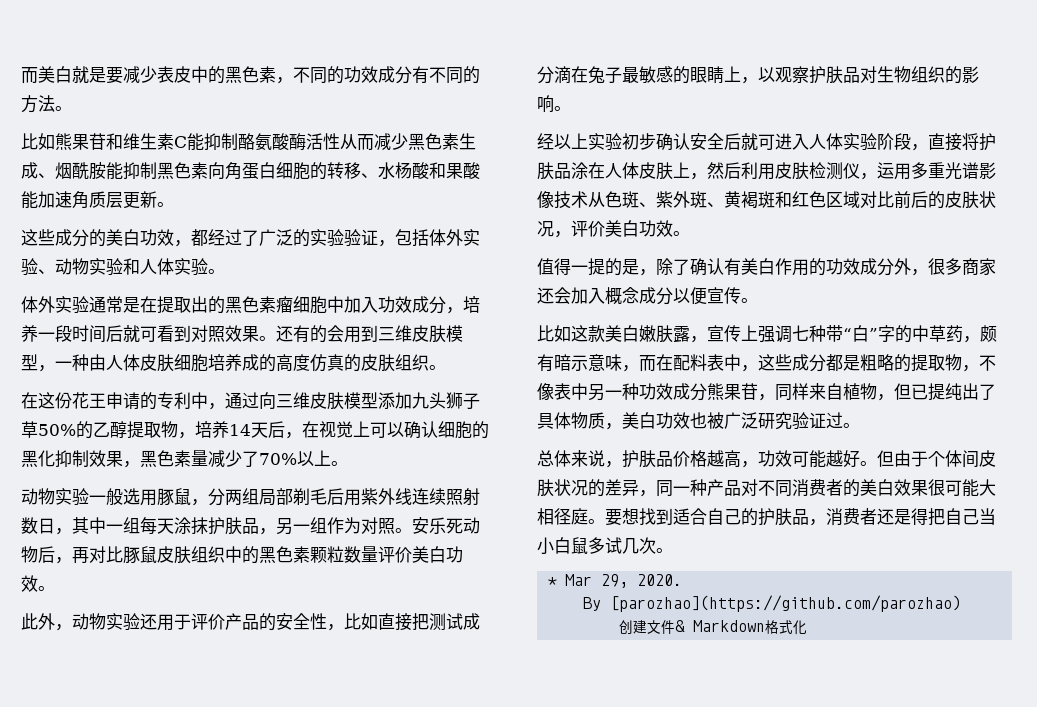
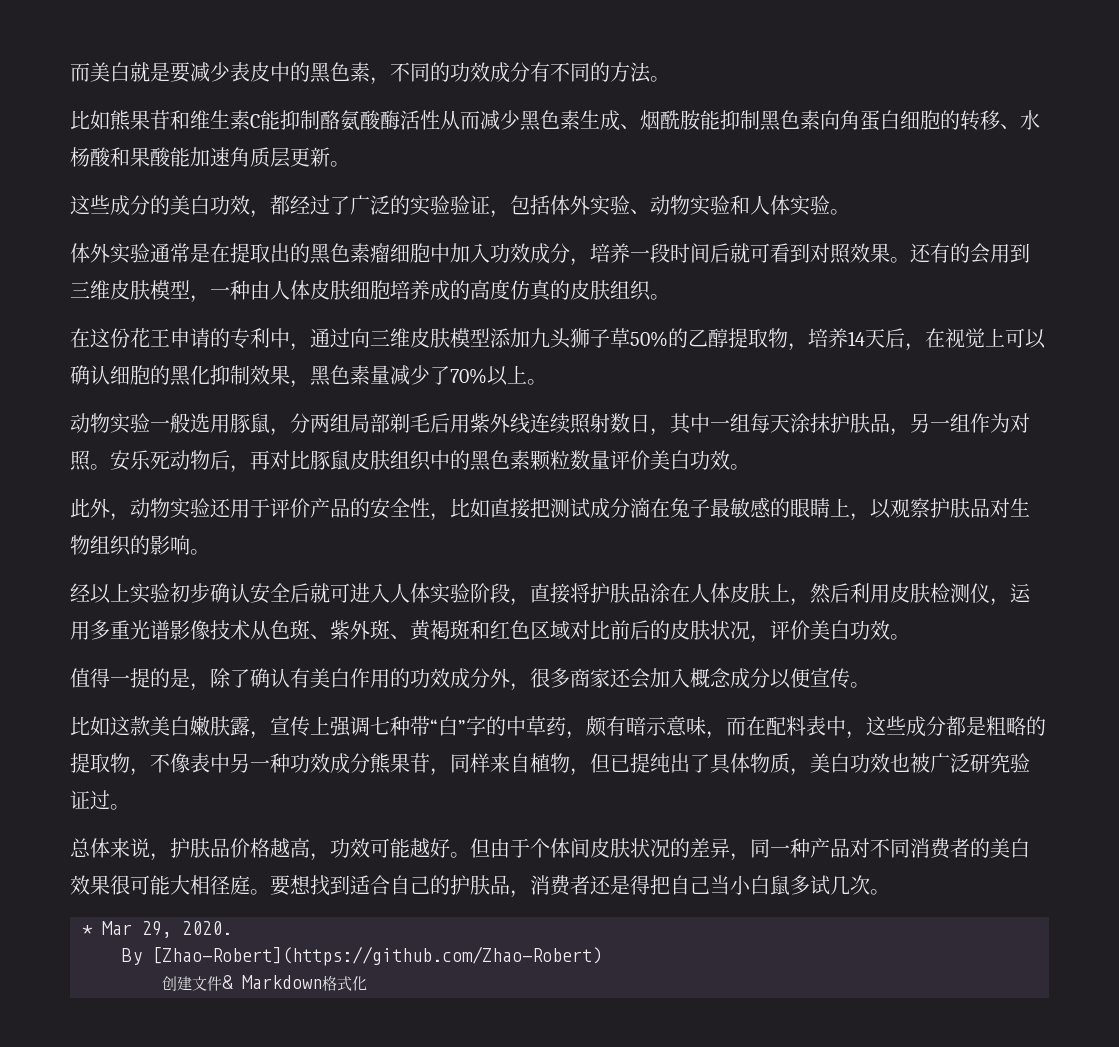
- By [parozhao](https://github.com/parozhao)
+ By [Zhao-Robert](https://github.com/Zhao-Robert)

